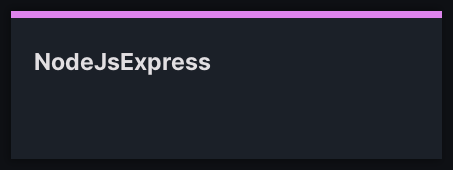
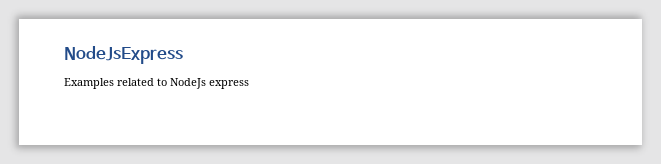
+ Examples related to NodeJs express

